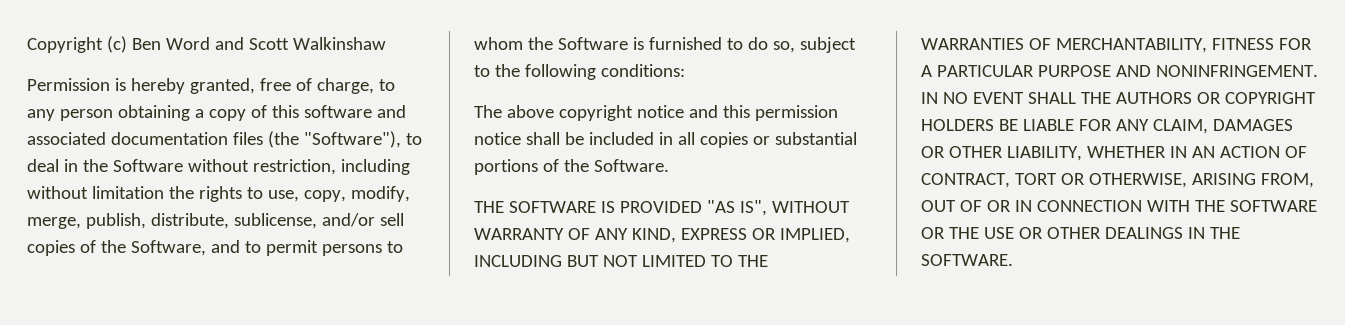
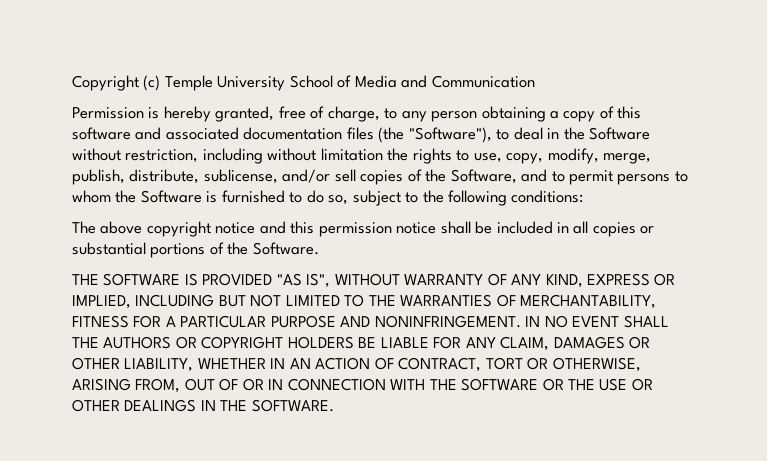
- Copyright (c) Ben Word and Scott Walkinshaw
+ Copyright (c) Temple University School of Media and Communication

